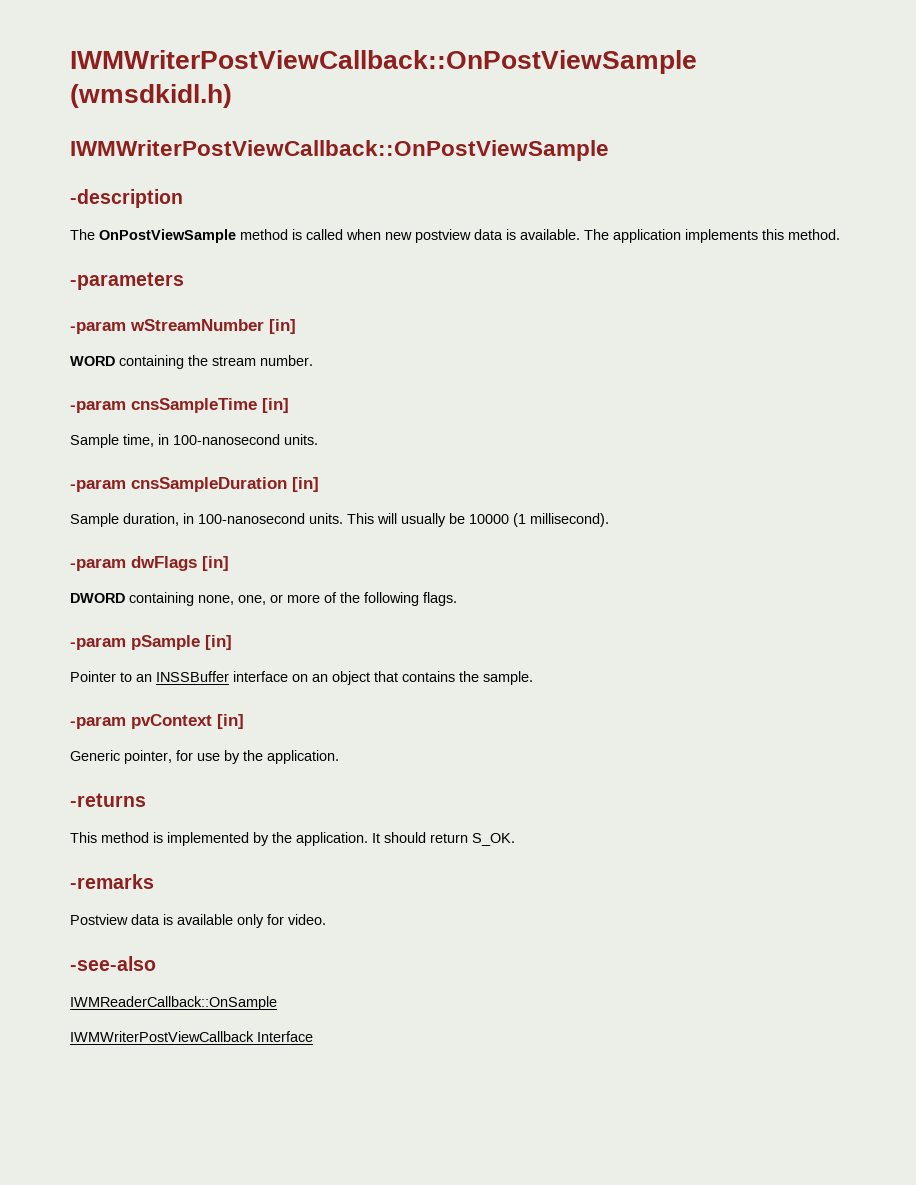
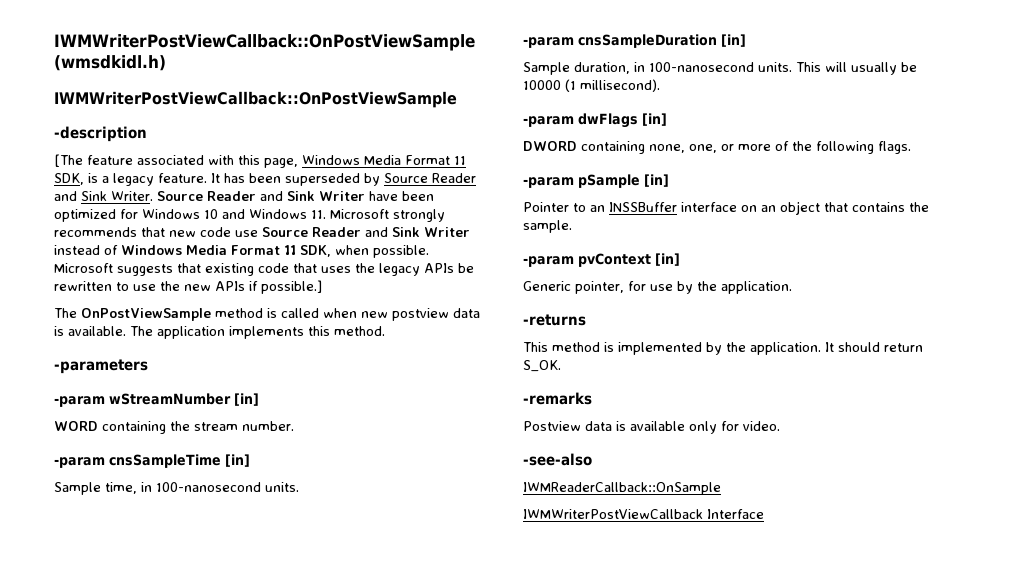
+ [The feature associated with this page, Windows Media Format 11 SDK, is a legacy feature. It has been superseded by Source Reader and Sink Writer. Source Reader and Sink Writer have been optimized for Windows 10 and Windows 11. Microsoft strongly recommends that new code use Source Reader and Sink Writer instead of Windows Media Format 11 SDK, when possible. Microsoft suggests that existing code that uses the legacy APIs be rewritten to use the new APIs if possible.]

